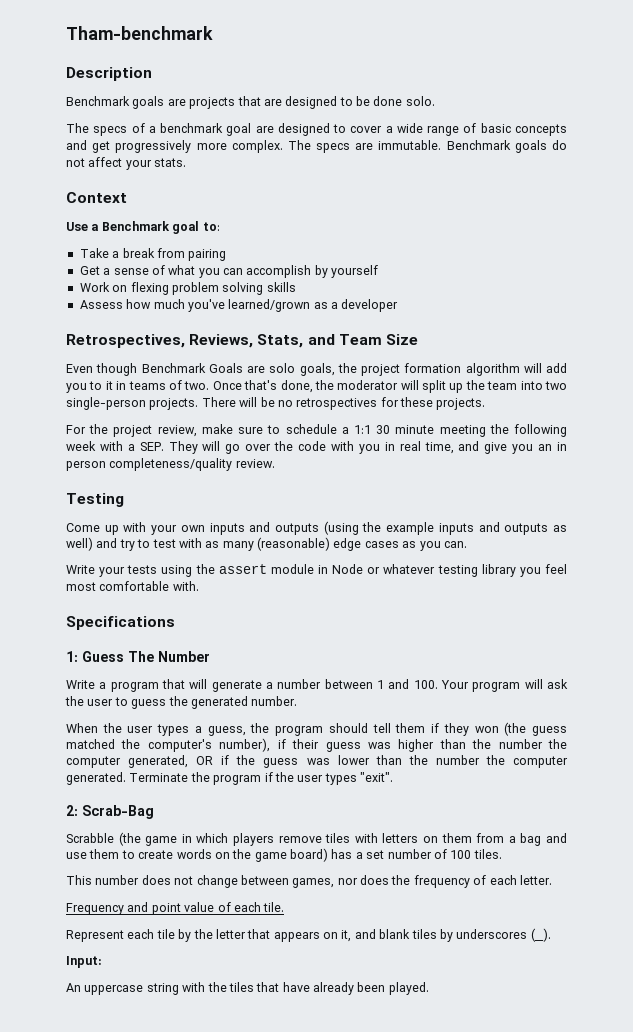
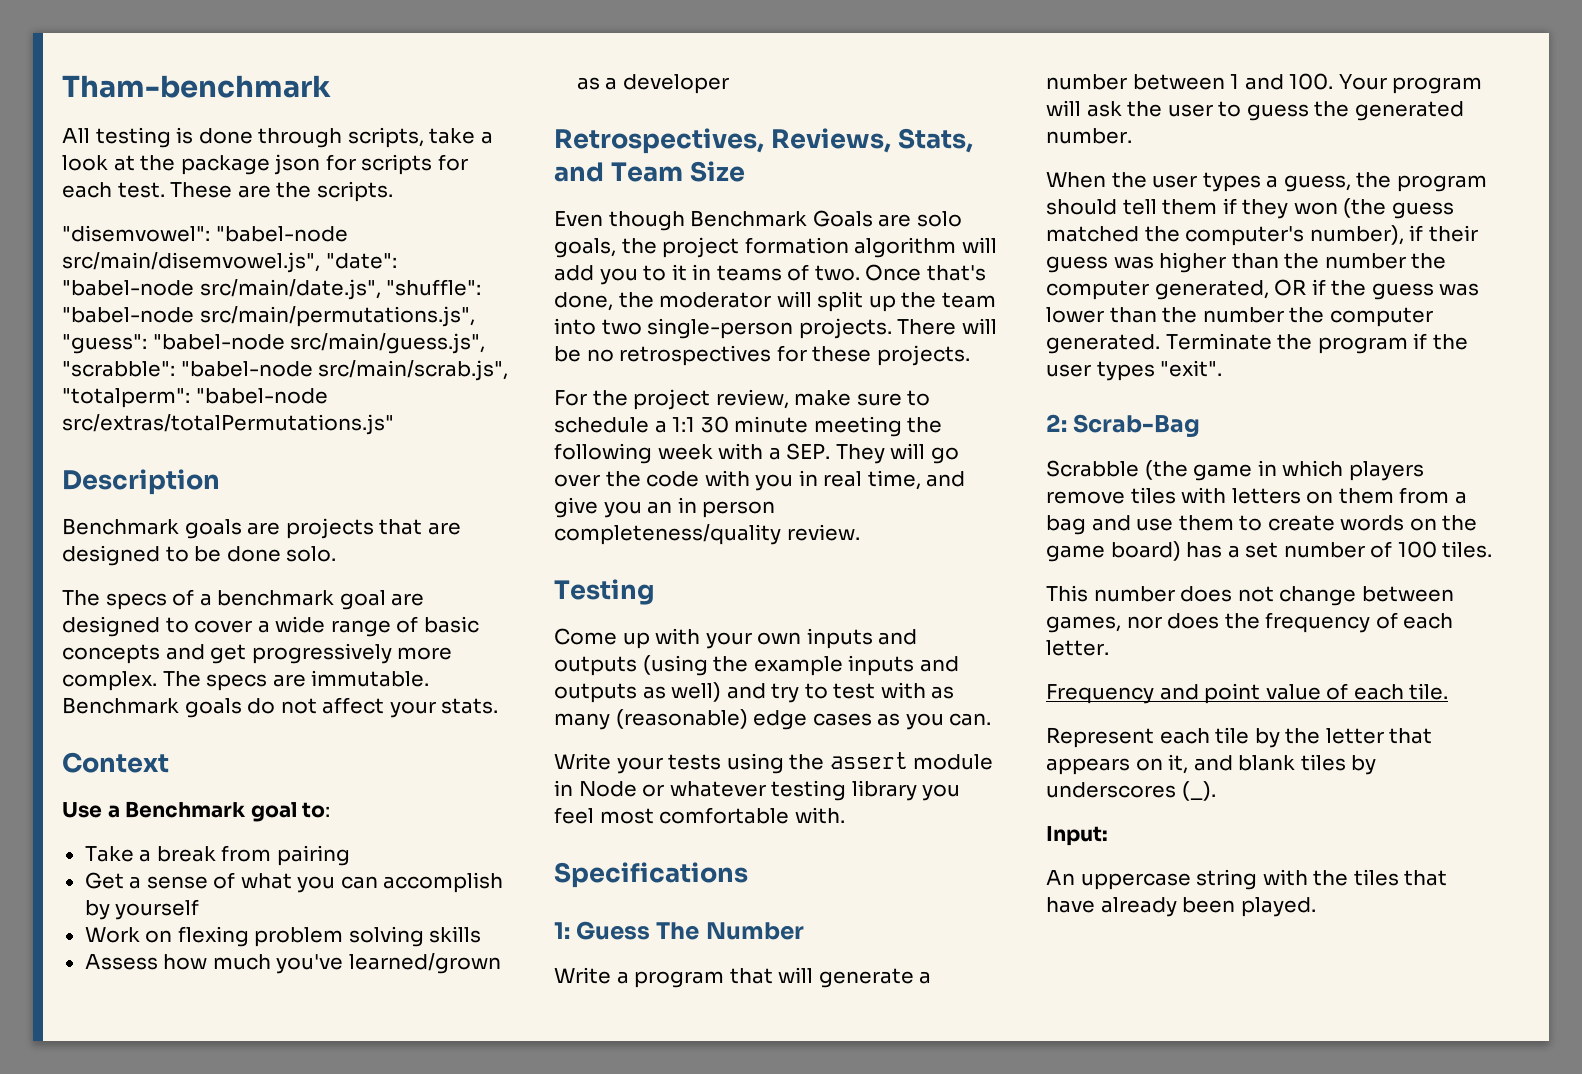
+ All testing is done through scripts, take a look at the package json for scripts for each test. These are the scripts.
+ "disemvowel": "babel-node src/main/disemvowel.js", "date": "babel-node src/main/date.js", "shuffle": "babel-node src/main/permutations.js", "guess": "babel-node src/main/guess.js", "scrabble": "babel-node src/main/scrab.js", "totalperm": "babel-node src/extras/totalPermutations.js"

